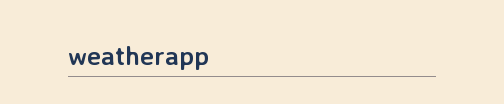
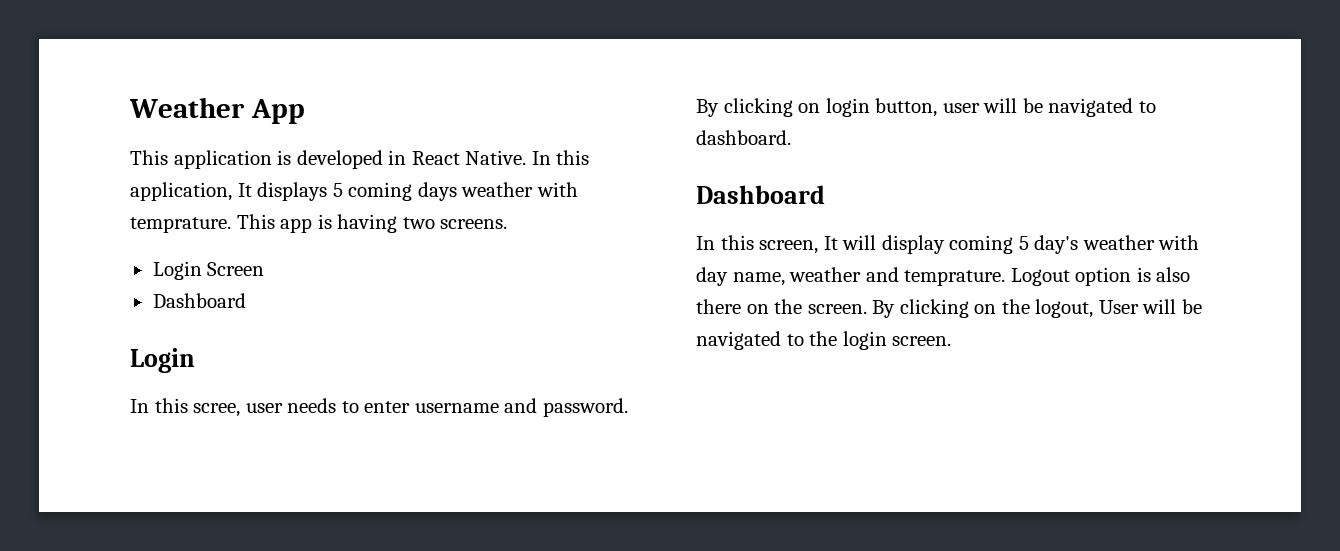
- weatherapp
+ Weather App
+ This application is developed in React Native. In this application, It displays 5 coming days weather with temprature. This app is having two screens.
+ Login Screen
+ Dashboard
+ Login
+ In this scree, user needs to enter username and password. By clicking on login button, user will be navigated to dashboard.
+ Dashboard
+ In this screen, It will display coming 5 day's weather with day name, weather and temprature. Logout option is also there on the screen. By clicking on the logout, User will be navigated to the login screen.

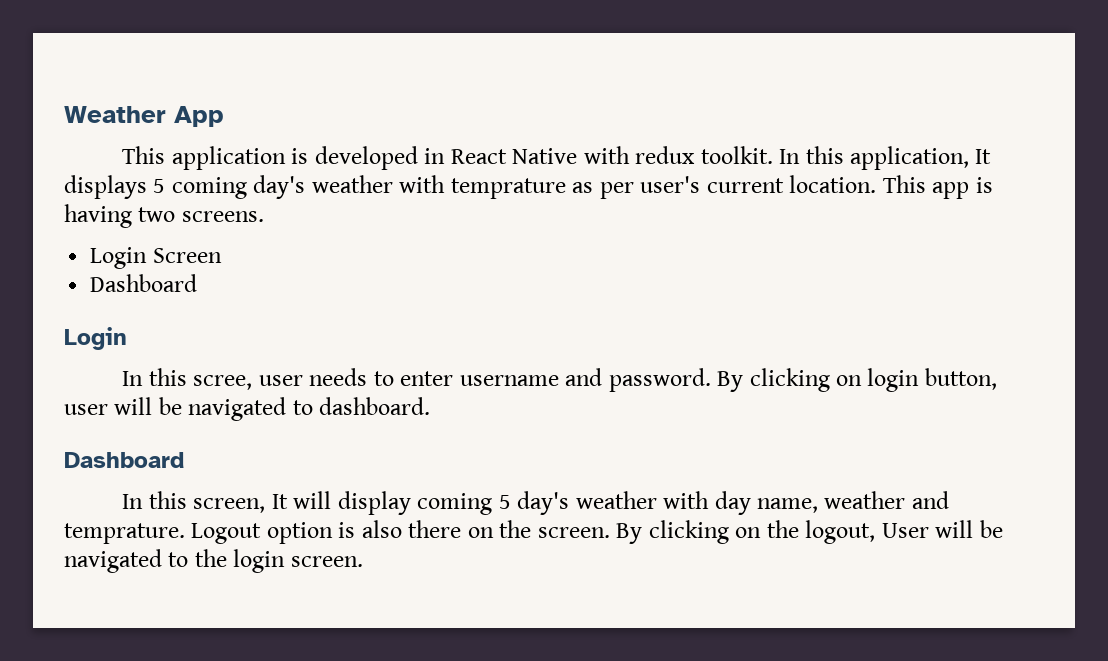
- This application is developed in React Native.
+ This application is developed in React Native with redux toolkit.
- In this application, It displays 5 coming days weather with temprature.
+ In this application, It displays 5 coming day's weather with temprature as per user's current location.

